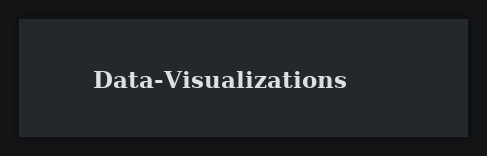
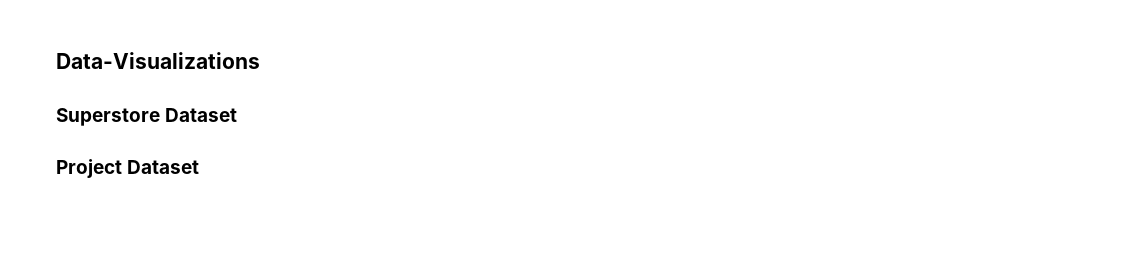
+ Superstore Dataset
+ Project Dataset

